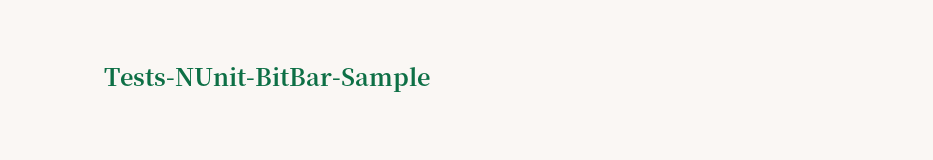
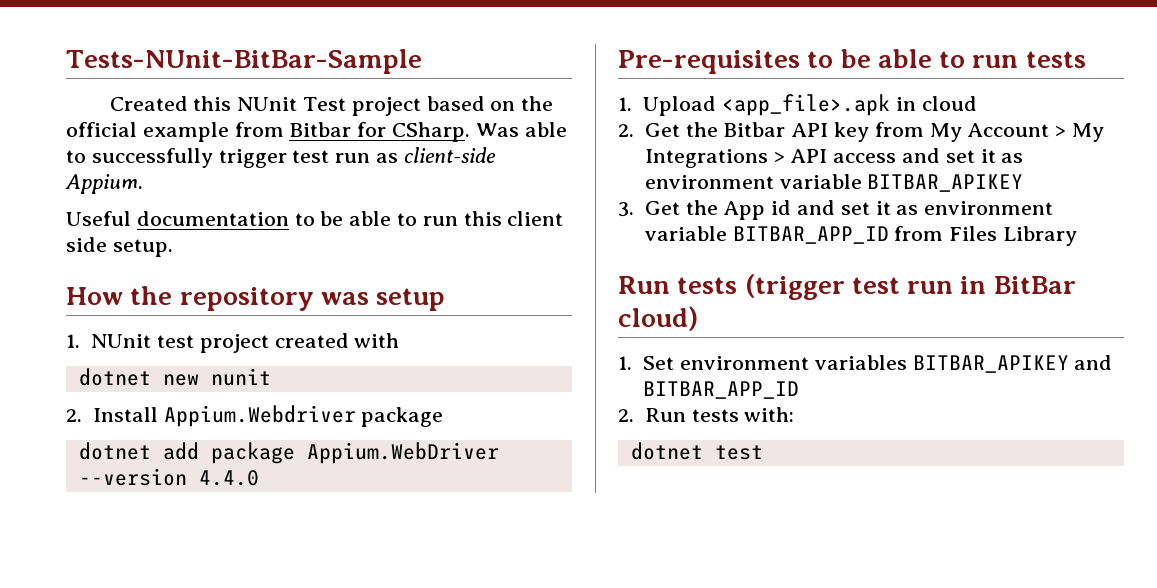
+ Created this NUnit Test project based on the official example from Bitbar for CSharp. Was able to successfully trigger test run as client-side Appium.
+ Useful documentation to be able to run this client side setup.
+ How the repository was setup
+ 1. NUnit test project created with
+ dotnet new nunit
+ 2. Install Appium.Webdriver package
+ dotnet add package Appium.WebDriver --version 4.4.0
+ Pre-requisites to be able to run tests
+ 1. Upload <app_file>.apk in cloud
+ 2. Get the Bitbar API key from My Account > My Integrations > API access and set it as environment variable BITBAR_APIKEY
+ 3. Get the App id and set it as environment variable BITBAR_APP_ID from Files Library
+ Run tests (trigger test run in BitBar cloud)
+ 1. Set environment variables BITBAR_APIKEY and BITBAR_APP_ID
+ 2. Run tests with:
+ dotnet test

